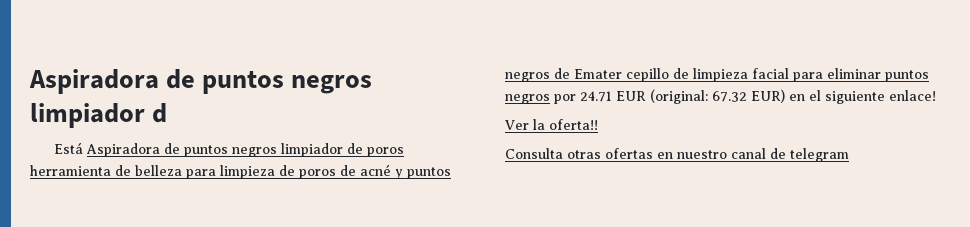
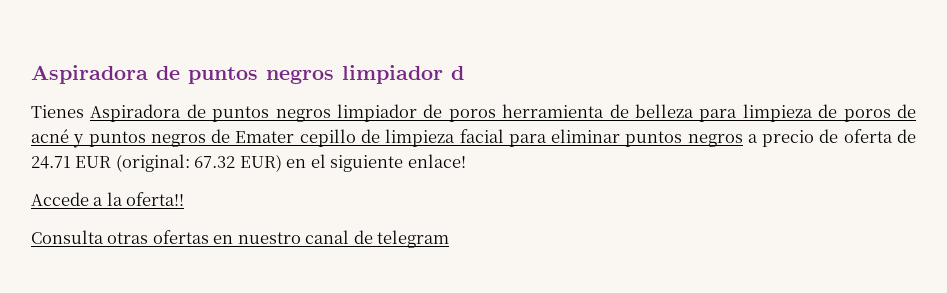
- Está Aspiradora de puntos negros limpiador de poros herramienta de belleza para limpieza de poros de acné y puntos negros de Emater cepillo de limpieza facial para eliminar puntos negros por 24.71 EUR (original: 67.32 EUR) en el siguiente enlace!
+ Tienes Aspiradora de puntos negros limpiador de poros herramienta de belleza para limpieza de poros de acné y puntos negros de Emater cepillo de limpieza facial para eliminar puntos negros a precio de oferta de 24.71 EUR (original: 67.32 EUR) en el siguiente enlace!
- Ver la oferta!!
+ Accede a la oferta!!

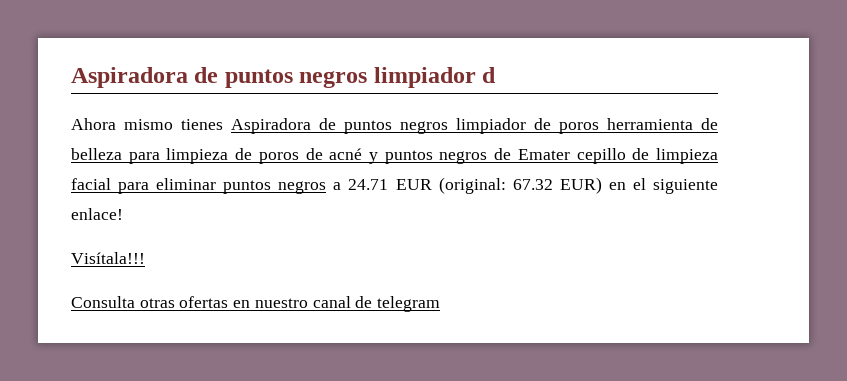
- Tienes Aspiradora de puntos negros limpiador de poros herramienta de belleza para limpieza de poros de acné y puntos negros de Emater cepillo de limpieza facial para eliminar puntos negros a precio de oferta de 24.71 EUR (original: 67.32 EUR) en el siguiente enlace!
+ Ahora mismo tienes Aspiradora de puntos negros limpiador de poros herramienta de belleza para limpieza de poros de acné y puntos negros de Emater cepillo de limpieza facial para eliminar puntos negros a 24.71 EUR (original: 67.32 EUR) en el siguiente enlace!
- Accede a la oferta!!
+ Visítala!!!

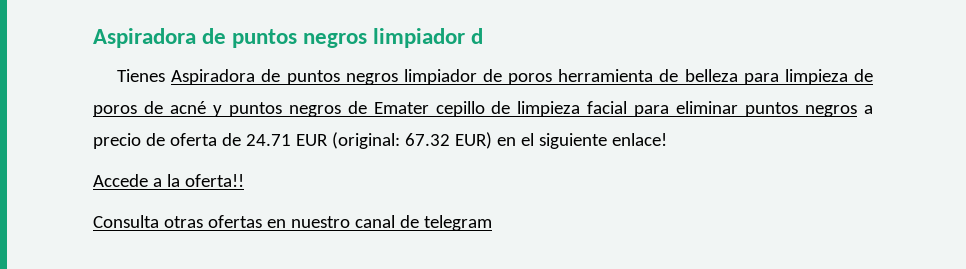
- Ahora mismo tienes Aspiradora de puntos negros limpiador de poros herramienta de belleza para limpieza de poros de acné y puntos negros de Emater cepillo de limpieza facial para eliminar puntos negros a 24.71 EUR (original: 67.32 EUR) en el siguiente enlace!
+ Tienes Aspiradora de puntos negros limpiador de poros herramienta de belleza para limpieza de poros de acné y puntos negros de Emater cepillo de limpieza facial para eliminar puntos negros a precio de oferta de 24.71 EUR (original: 67.32 EUR) en el siguiente enlace!
- Visítala!!!
+ Accede a la oferta!!

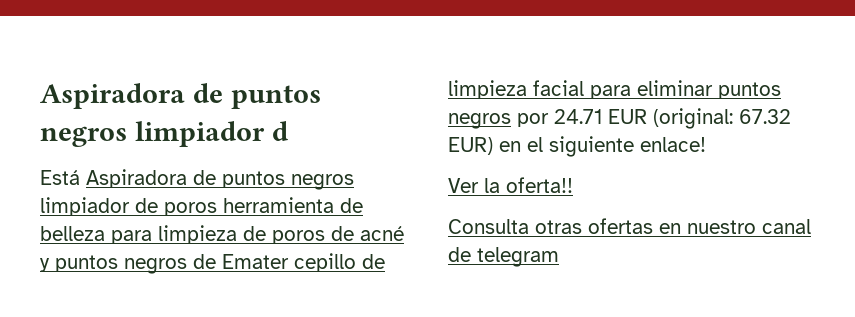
- Tienes Aspiradora de puntos negros limpiador de poros herramienta de belleza para limpieza de poros de acné y puntos negros de Emater cepillo de limpieza facial para eliminar puntos negros a precio de oferta de 24.71 EUR (original: 67.32 EUR) en el siguiente enlace!
+ Está Aspiradora de puntos negros limpiador de poros herramienta de belleza para limpieza de poros de acné y puntos negros de Emater cepillo de limpieza facial para eliminar puntos negros por 24.71 EUR (original: 67.32 EUR) en el siguiente enlace!
- Accede a la oferta!!
+ Ver la oferta!!

